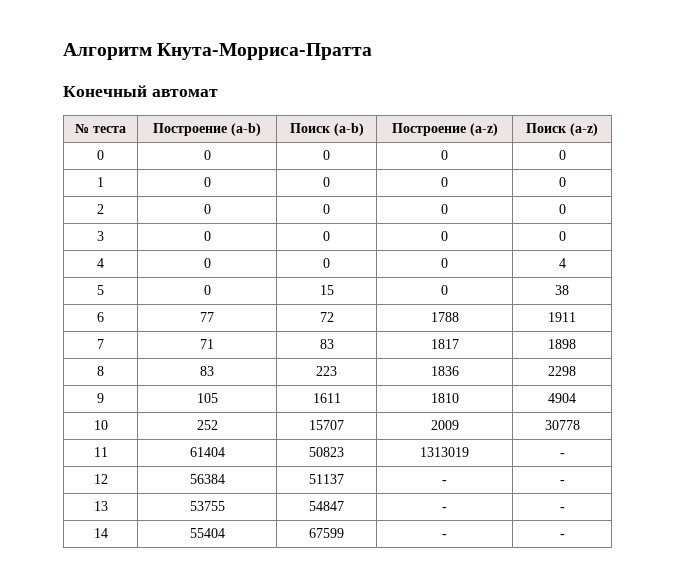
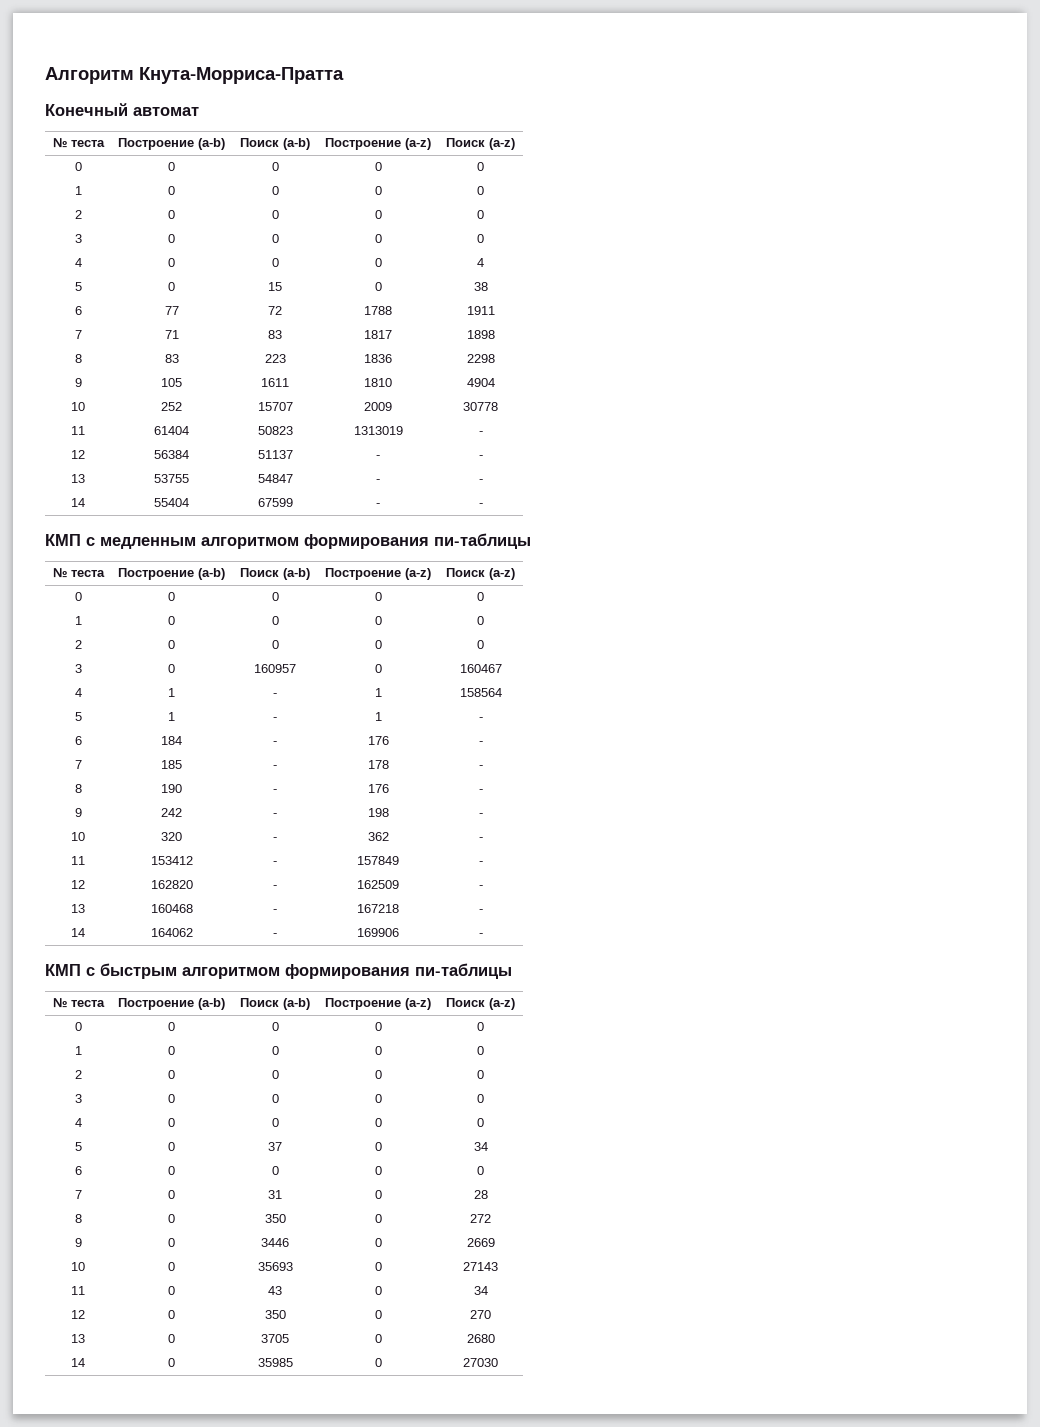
+ КМП с медленным алгоритмом формирования пи-таблицы
+ № теста | Построение (a-b) | Поиск (a-b) | Построение (a-z) | Поиск (a-z)
+ 0 | 0 | 0 | 0 | 0
+ 1 | 0 | 0 | 0 | 0
+ 2 | 0 | 0 | 0 | 0
+ 3 | 0 | 160957 | 0 | 160467
+ 4 | 1 | - | 1 | 158564
+ 5 | 1 | - | 1 | -
+ 6 | 184 | - | 176 | -
+ 7 | 185 | - | 178 | -
+ 8 | 190 | - | 176 | -
+ 9 | 242 | - | 198 | -
+ 10 | 320 | - | 362 | -
+ 11 | 153412 | - | 157849 | -
+ 12 | 162820 | - | 162509 | -
+ 13 | 160468 | - | 167218 | -
+ 14 | 164062 | - | 169906 | -
+ КМП с быстрым алгоритмом формирования пи-таблицы
+ № теста | Построение (a-b) | Поиск (a-b) | Построение (a-z) | Поиск (a-z)
+ 0 | 0 | 0 | 0 | 0
+ 1 | 0 | 0 | 0 | 0
+ 2 | 0 | 0 | 0 | 0
+ 3 | 0 | 0 | 0 | 0
+ 4 | 0 | 0 | 0 | 0
+ 5 | 0 | 37 | 0 | 34
+ 6 | 0 | 0 | 0 | 0
+ 7 | 0 | 31 | 0 | 28
+ 8 | 0 | 350 | 0 | 272
+ 9 | 0 | 3446 | 0 | 2669
+ 10 | 0 | 35693 | 0 | 27143
+ 11 | 0 | 43 | 0 | 34
+ 12 | 0 | 350 | 0 | 270
+ 13 | 0 | 3705 | 0 | 2680
+ 14 | 0 | 35985 | 0 | 27030

